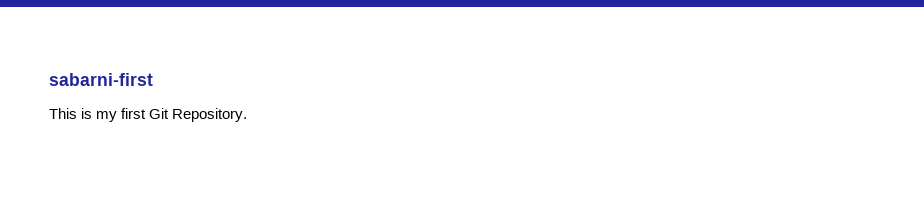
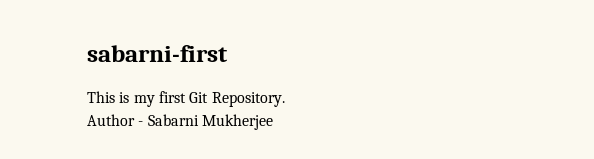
+ Author - Sabarni Mukherjee

